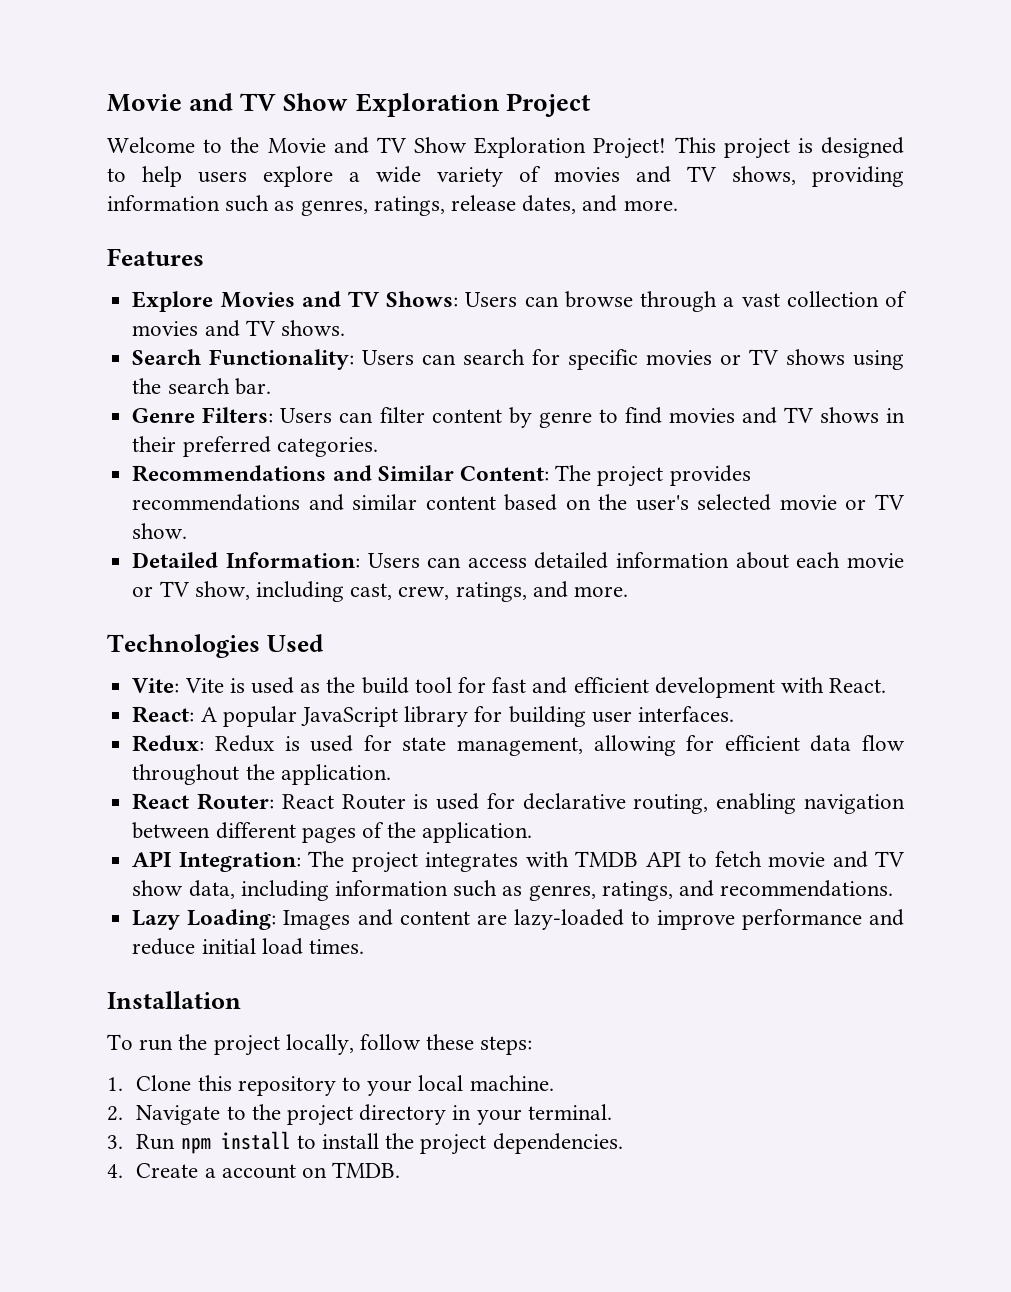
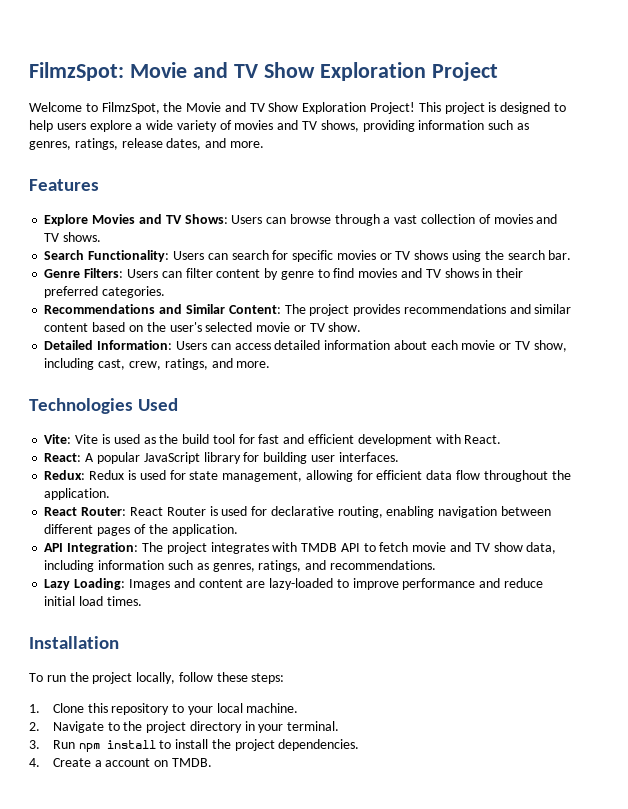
- Movie and TV Show Exploration Project
+ FilmzSpot: Movie and TV Show Exploration Project
- Welcome to the Movie and TV Show Exploration Project!
+ Welcome to FilmzSpot, the Movie and TV Show Exploration Project!

